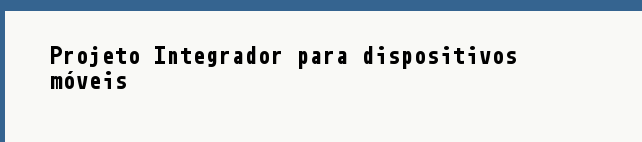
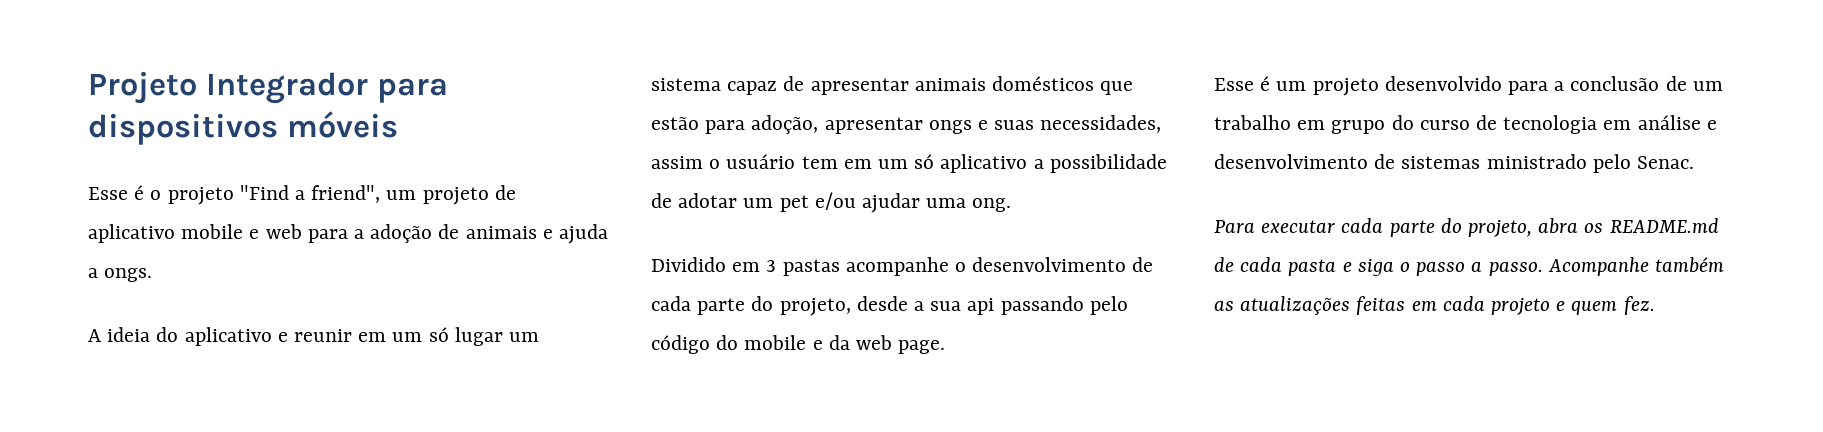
+ Esse é o projeto "Find a friend", um projeto de aplicativo mobile e web para a adoção de animais e ajuda a ongs.
+ A ideia do aplicativo e reunir em um só lugar um sistema capaz de apresentar animais domésticos que estão para adoção, apresentar ongs e suas necessidades, assim o usuário tem em um só aplicativo a possibilidade de adotar um pet e/ou ajudar uma ong.
+ Dividido em 3 pastas acompanhe o desenvolvimento de cada parte do projeto, desde a sua api passando pelo código do mobile e da web page.
+ Esse é um projeto desenvolvido para a conclusão de um trabalho em grupo do curso de tecnologia em análise e desenvolvimento de sistemas ministrado pelo Senac.
+ Para executar cada parte do projeto, abra os README.md de cada pasta e siga o passo a passo. Acompanhe também as atualizações feitas em cada projeto e quem fez.

